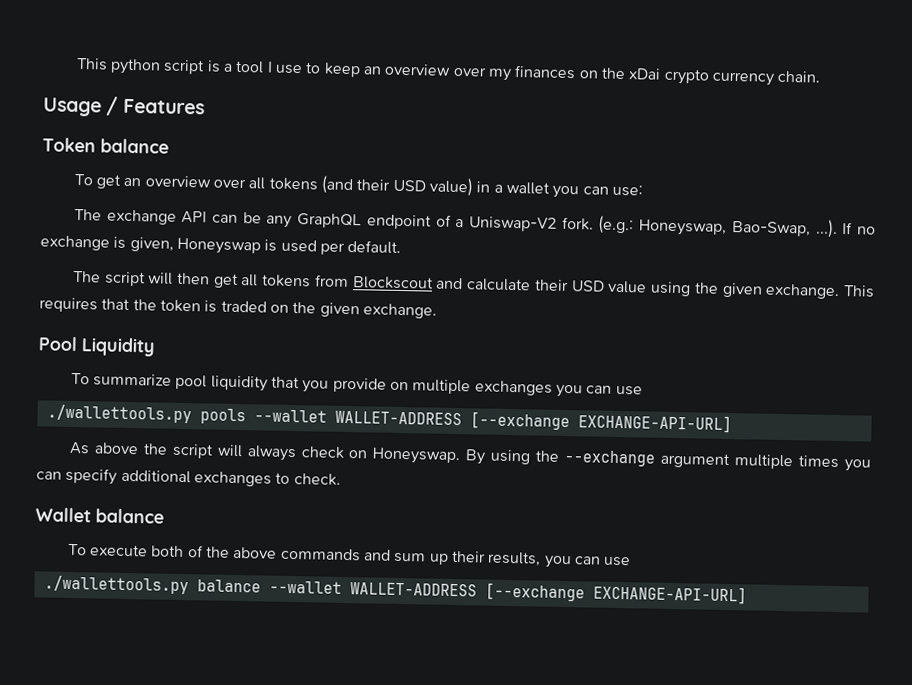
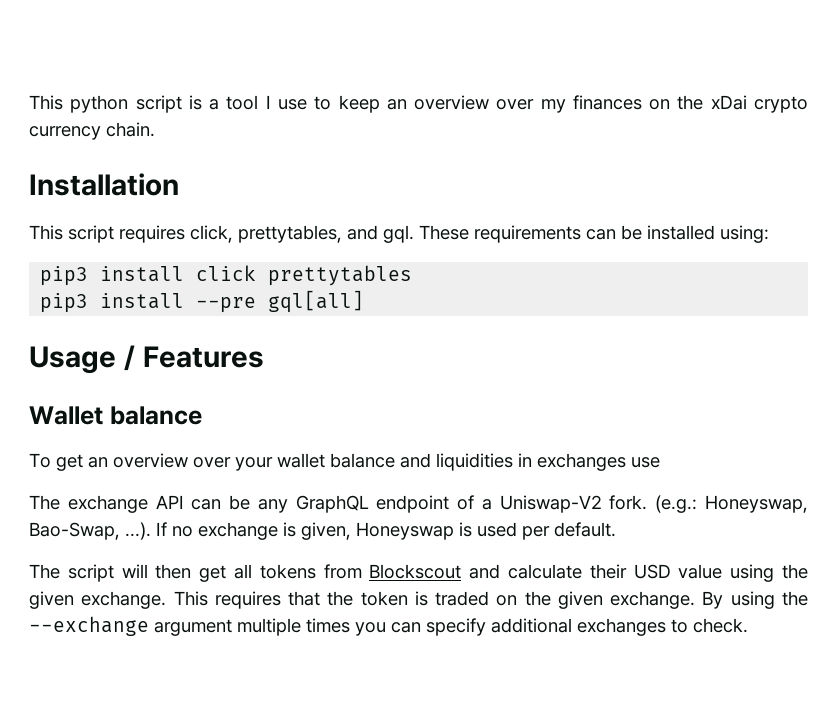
+ Installation
+ This script requires click, prettytables, and gql. These requirements can be installed using:
+ pip3 install click prettytables
+ pip3 install --pre gql[all]
- Token balance
+ Wallet balance
- To get an overview over all tokens (and their USD value) in a wallet you can use:
+ To get an overview over your wallet balance and liquidities in exchanges use
- This requires that the token is traded on the given exchange.
- Pool Liquidity
- To summarize pool liquidity that you provide on multiple exchanges you can use
- ./wallettools.py pools --wallet WALLET-ADDRESS [--exchange EXCHANGE-API-URL]
- As above the script will always check on Honeyswap. By using the --exchange argument multiple times you can specify additional exchanges to check.
+ This requires that the token is traded on the given exchange. By using the --exchange argument multiple times you can specify additional exchanges to check.
- Wallet balance
- To execute both of the above commands and sum up their results, you can use
- ./wallettools.py balance --wallet WALLET-ADDRESS [--exchange EXCHANGE-API-URL]

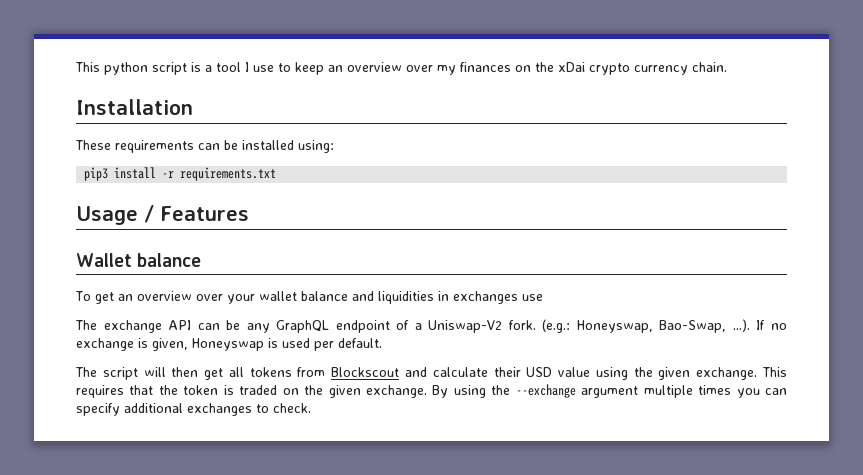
- This script requires click, prettytables, and gql.
- pip3 install click prettytables
- pip3 install --pre gql[all]
+ pip3 install -r requirements.txt

